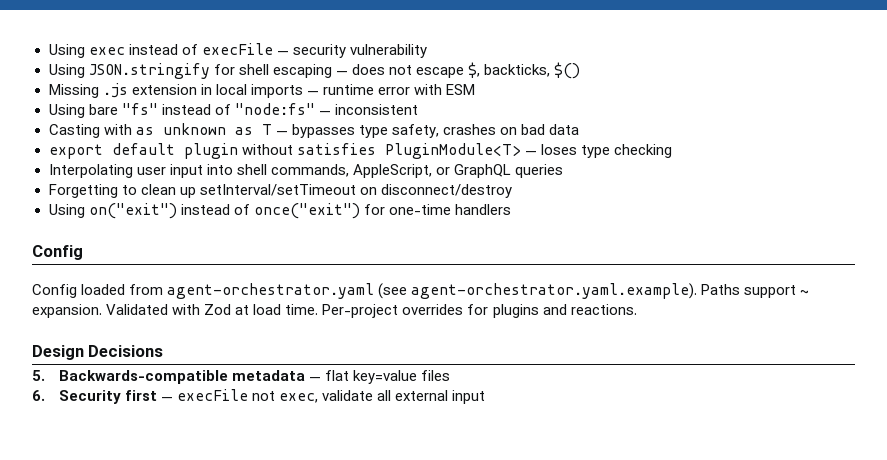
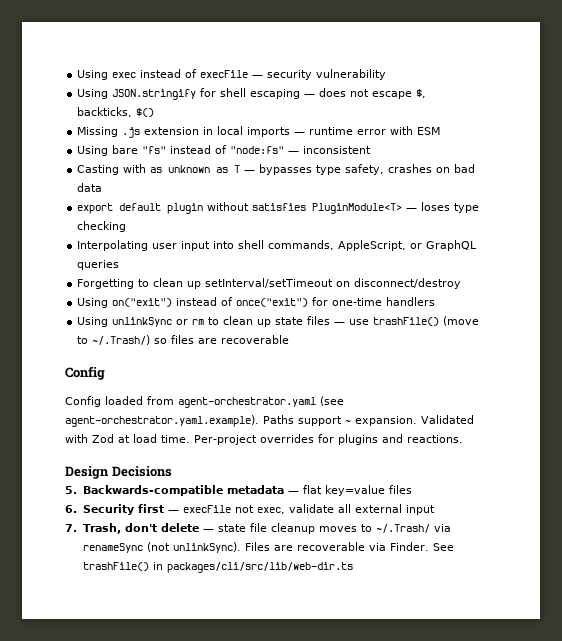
+ Using unlinkSync or rm to clean up state files — use trashFile() (move to ~/.Trash/) so files are recoverable
+ 7. Trash, don't delete — state file cleanup moves to ~/.Trash/ via renameSync (not unlinkSync). Files are recoverable via Finder. See trashFile() in packages/cli/src/lib/web-dir.ts

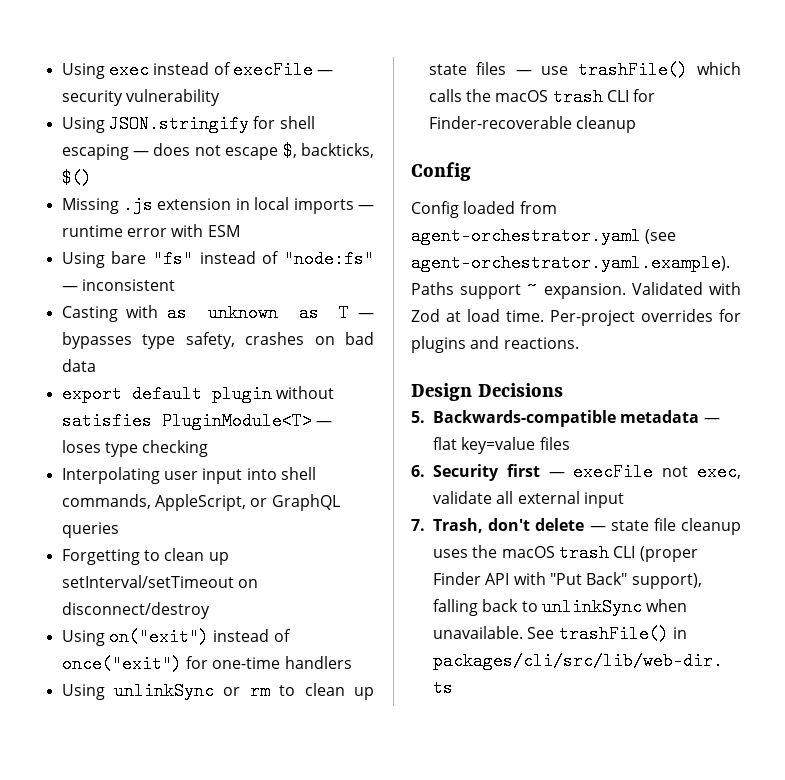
- Using unlinkSync or rm to clean up state files — use trashFile() (move to ~/.Trash/) so files are recoverable
+ Using unlinkSync or rm to clean up state files — use trashFile() which calls the macOS trash CLI for Finder-recoverable cleanup
- 7. Trash, don't delete — state file cleanup moves to ~/.Trash/ via renameSync (not unlinkSync). Files are recoverable via Finder.
+ 7. Trash, don't delete — state file cleanup uses the macOS trash CLI (proper Finder API with "Put Back" support), falling back to unlinkSync when unavailable.

